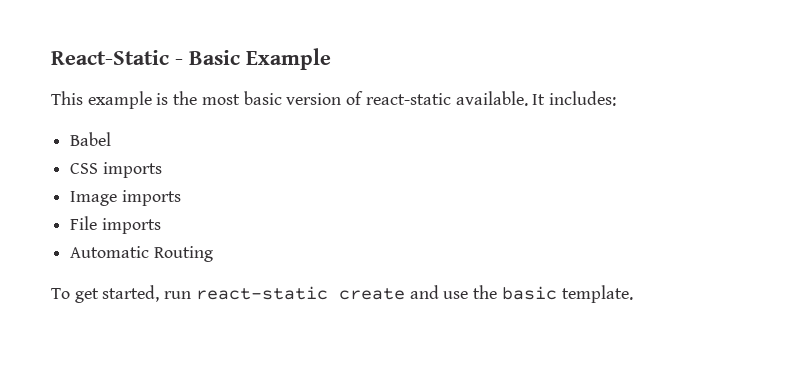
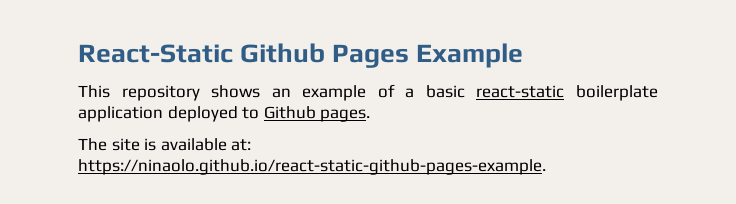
- React-Static - Basic Example
+ React-Static Github Pages Example
- This example is the most basic version of react-static available. It includes:
- Babel
- CSS imports
- Image imports
- File imports
- Automatic Routing
- To get started, run react-static create and use the basic template.
+ This repository shows an example of a basic react-static boilerplate application deployed to Github pages.
+ The site is available at: https://ninaolo.github.io/react-static-github-pages-example.

